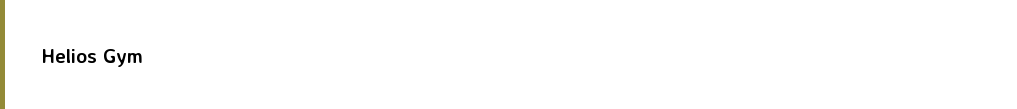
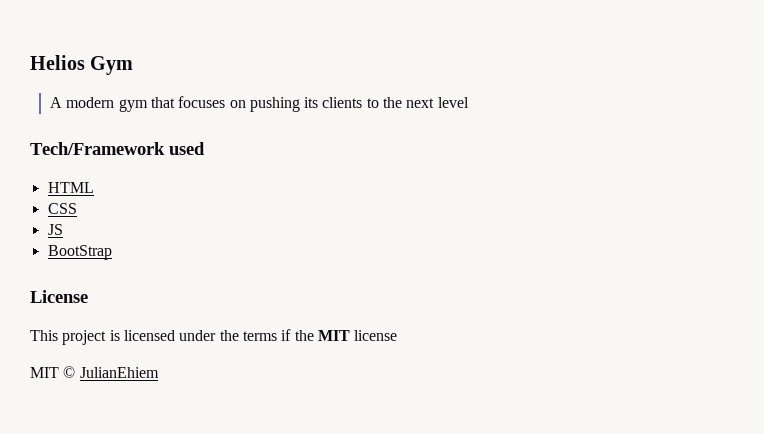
+ A modern gym that focuses on pushing its clients to the next level
+ Tech/Framework used
+ HTML
+ CSS
+ JS
+ BootStrap
+ License
+ This project is licensed under the terms if the MIT license
+ MIT © JulianEhiem

